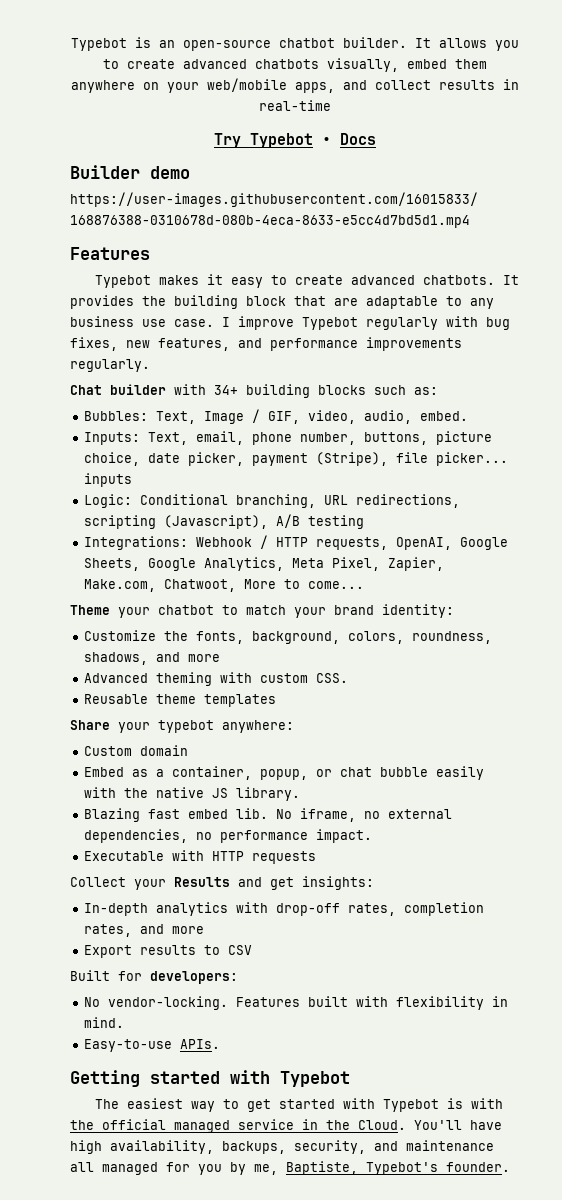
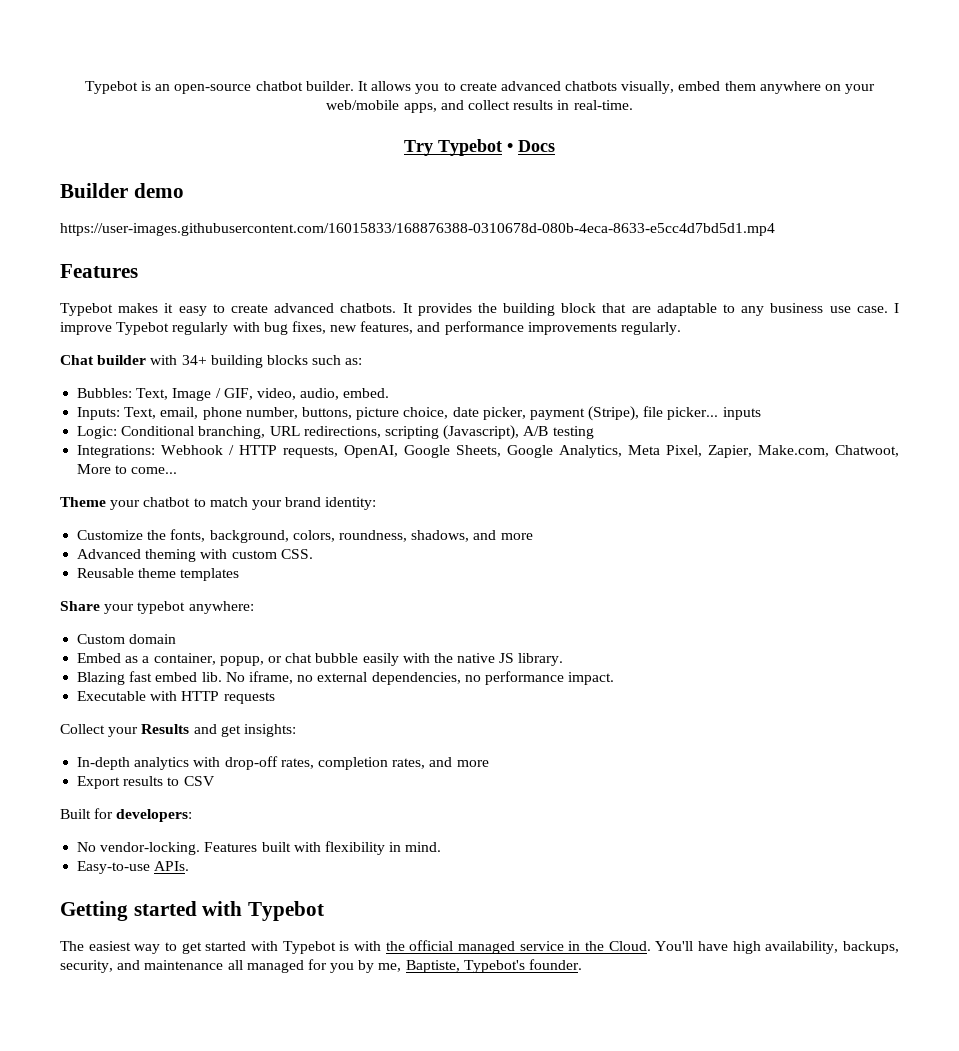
- It allows you to create advanced chatbots visually, embed them anywhere on your web/mobile apps, and collect results in real-time
+ It allows you to create advanced chatbots visually, embed them anywhere on your web/mobile apps, and collect results in real-time.

